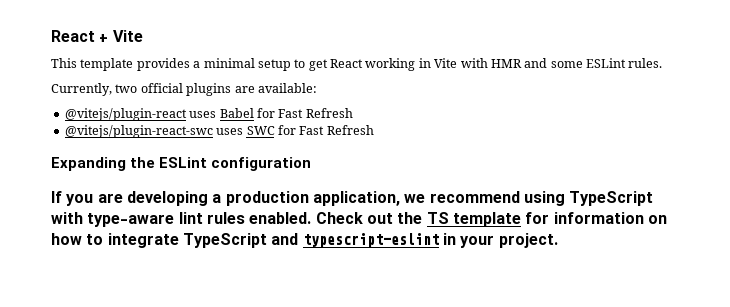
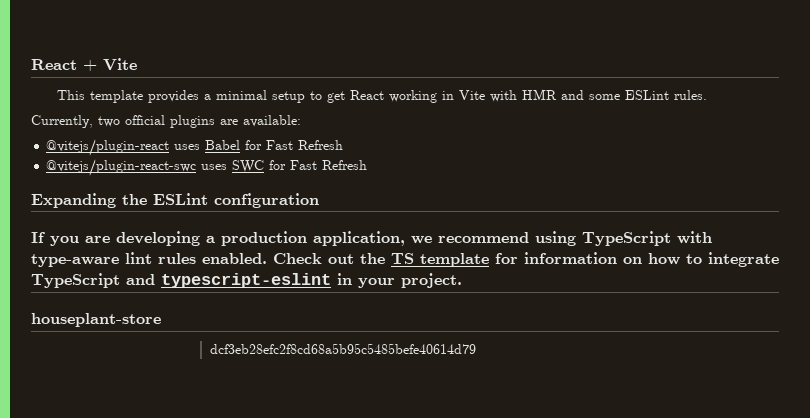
+ houseplant-store
+ dcf3eb28efc2f8cd68a5b95c5485befe40614d79

